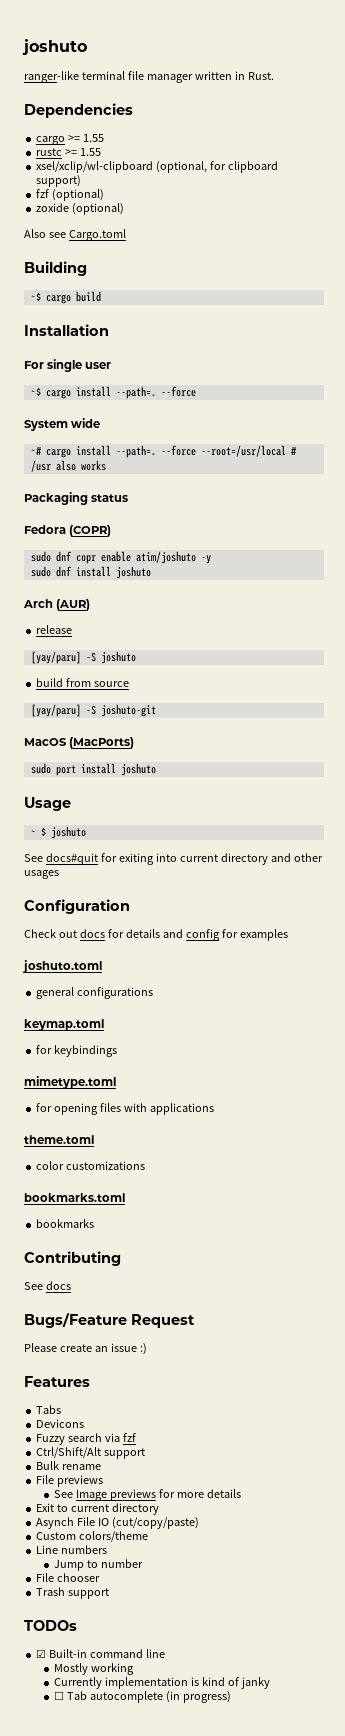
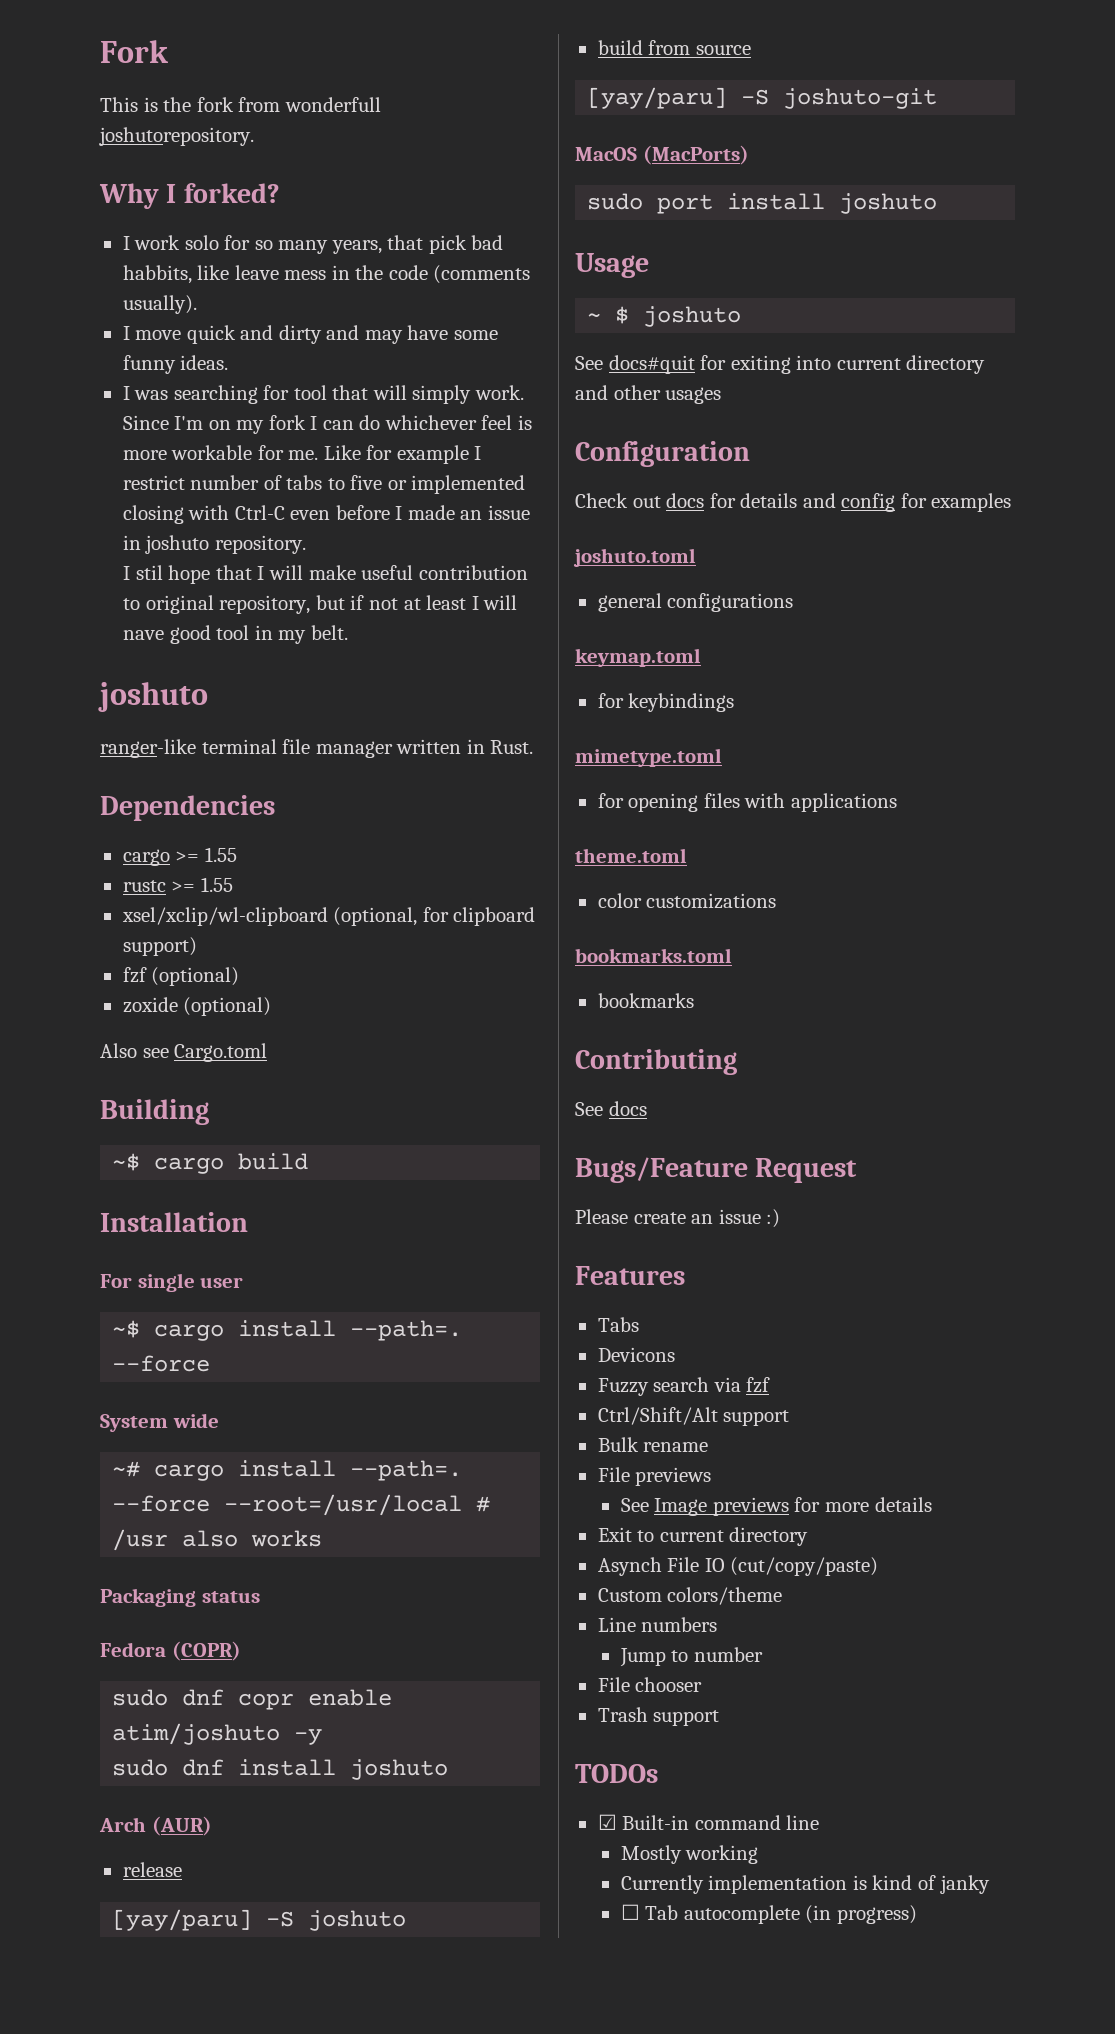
+ Fork
+ This is the fork from wonderfull joshutorepository.
+ Why I forked?
+ I work solo for so many years, that pick bad habbits, like leave mess in the code (comments usually).
+ I move quick and dirty and may have some funny ideas.
+ I was searching for tool that will simply work. Since I'm on my fork I can do whichever feel is more workable for me. Like for example I restrict number of tabs to five or implemented closing with Ctrl-C even before I made an issue in joshuto repository.
+ I stil hope that I will make useful contribution to original repository, but if not at least I will nave good tool in my belt.

